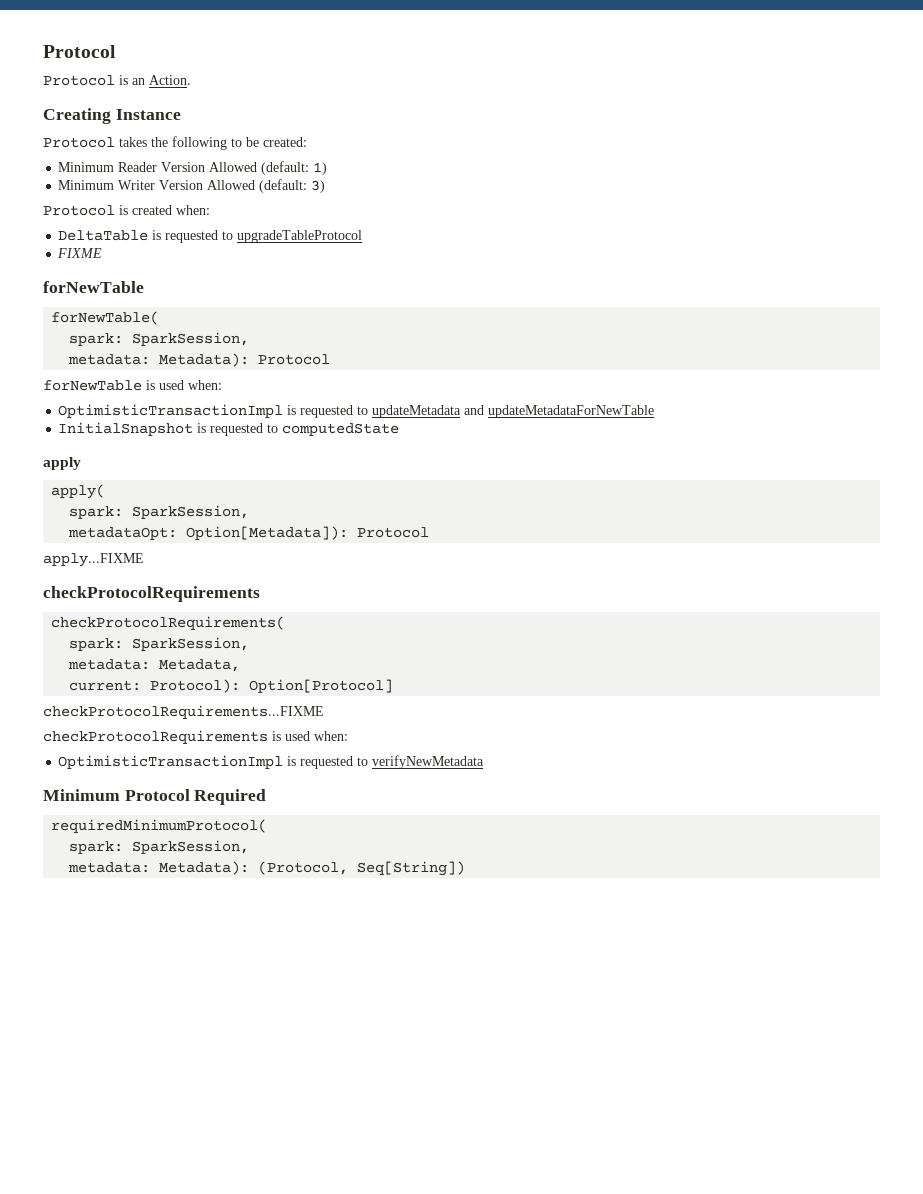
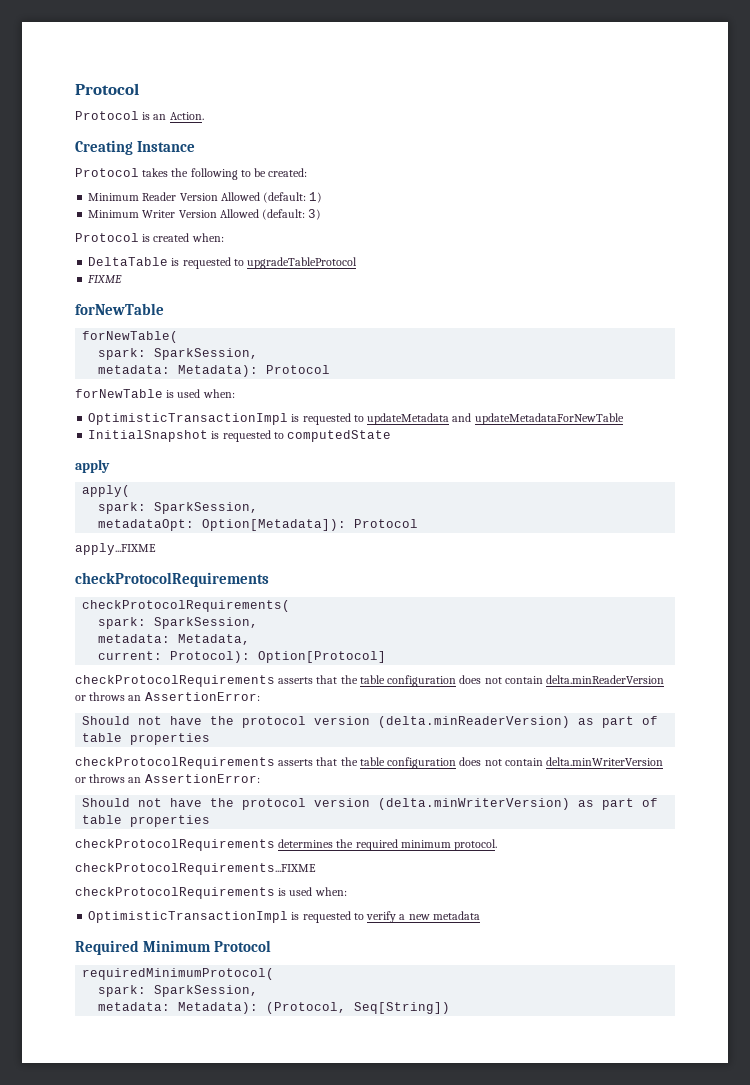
+ checkProtocolRequirements asserts that the table configuration does not contain delta.minReaderVersion or throws an AssertionError:
+ Should not have the protocol version (delta.minReaderVersion) as part of table properties
+ checkProtocolRequirements asserts that the table configuration does not contain delta.minWriterVersion or throws an AssertionError:
+ Should not have the protocol version (delta.minWriterVersion) as part of table properties
+ checkProtocolRequirements determines the required minimum protocol.
- OptimisticTransactionImpl is requested to verifyNewMetadata
- Minimum Protocol Required
+ OptimisticTransactionImpl is requested to verify a new metadata
+ Required Minimum Protocol

